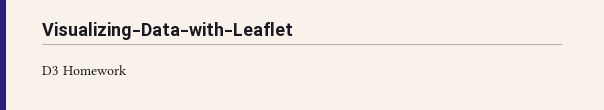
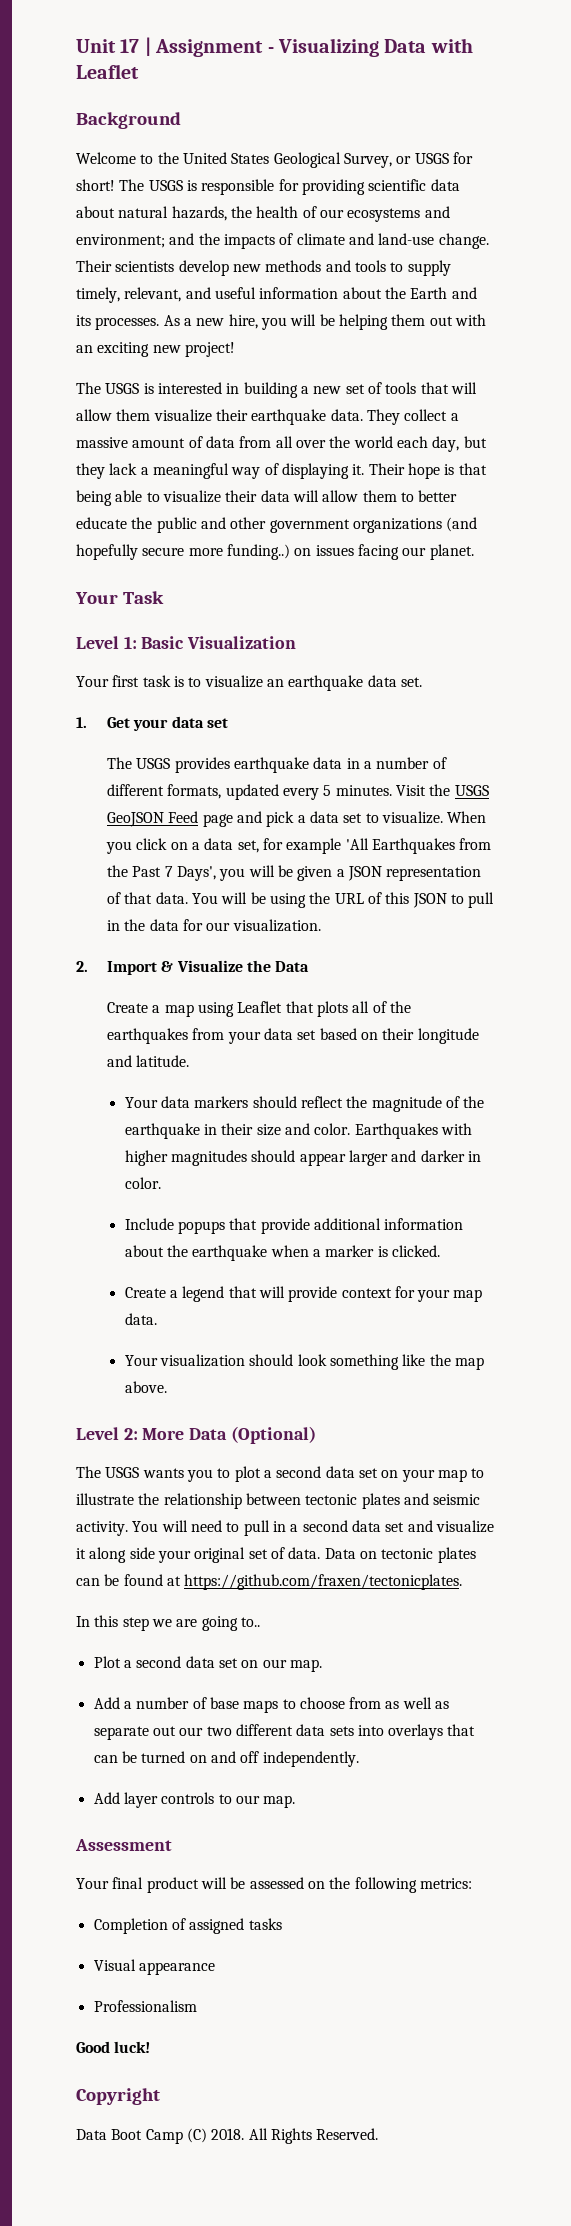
- Visualizing-Data-with-Leaflet
- D3 Homework
+ Unit 17 | Assignment - Visualizing Data with Leaflet
+ Background
+ Welcome to the United States Geological Survey, or USGS for short! The USGS is responsible for providing scientific data about natural hazards, the health of our ecosystems and environment; and the impacts of climate and land-use change. Their scientists develop new methods and tools to supply timely, relevant, and useful information about the Earth and its processes. As a new hire, you will be helping them out with an exciting new project!
+ The USGS is interested in building a new set of tools that will allow them visualize their earthquake data. They collect a massive amount of data from all over the world each day, but they lack a meaningful way of displaying it. Their hope is that being able to visualize their data will allow them to better educate the public and other government organizations (and hopefully secure more funding..) on issues facing our planet.
+ Your Task
+ Level 1: Basic Visualization
+ Your first task is to visualize an earthquake data set.
+ 1. Get your data set
+ The USGS provides earthquake data in a number of different formats, updated every 5 minutes. Visit the USGS GeoJSON Feed page and pick a data set to visualize. When you click on a data set, for example 'All Earthquakes from the Past 7 Days', you will be given a JSON representation of that data. You will be using the URL of this JSON to pull in the data for our visualization.
+ 2. Import & Visualize the Data
+ Create a map using Leaflet that plots all of the earthquakes from your data set based on their longitude and latitude.
+ Your data markers should reflect the magnitude of the earthquake in their size and color. Earthquakes with higher magnitudes should appear larger and darker in color.
+ Include popups that provide additional information about the earthquake when a marker is clicked.
+ Create a legend that will provide context for your map data.
+ Your visualization should look something like the map above.
+ Level 2: More Data (Optional)
+ The USGS wants you to plot a second data set on your map to illustrate the relationship between tectonic plates and seismic activity. You will need to pull in a second data set and visualize it along side your original set of data. Data on tectonic plates can be found at https://github.com/fraxen/tectonicplates.
+ In this step we are going to..
+ Plot a second data set on our map.
+ Add a number of base maps to choose from as well as separate out our two different data sets into overlays that can be turned on and off independently.
+ Add layer controls to our map.
+ Assessment
+ Your final product will be assessed on the following metrics:
+ Completion of assigned tasks
+ Visual appearance
+ Professionalism
+ Good luck!
+ Copyright
+ Data Boot Camp (C) 2018. All Rights Reserved.

